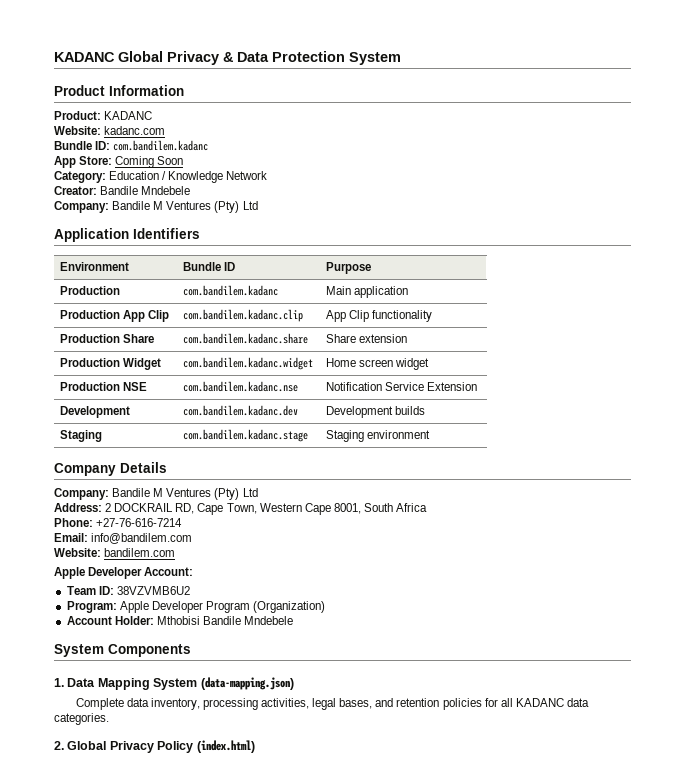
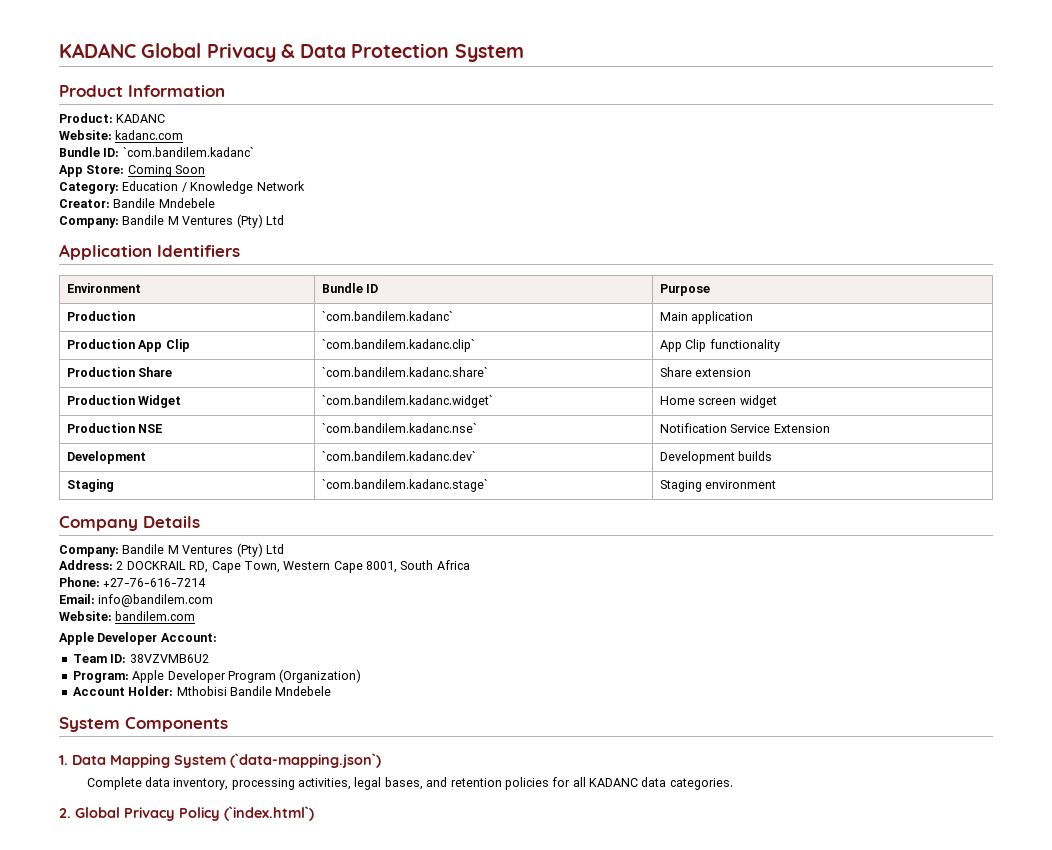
- Bundle ID: com.bandilem.kadanc
+ Bundle ID: `com.bandilem.kadanc`
- Production | com.bandilem.kadanc | Main application
+ Production | `com.bandilem.kadanc` | Main application
- Production App Clip | com.bandilem.kadanc.clip | App Clip functionality
+ Production App Clip | `com.bandilem.kadanc.clip` | App Clip functionality
- Production Share | com.bandilem.kadanc.share | Share extension
+ Production Share | `com.bandilem.kadanc.share` | Share extension
- Production Widget | com.bandilem.kadanc.widget | Home screen widget
+ Production Widget | `com.bandilem.kadanc.widget` | Home screen widget
- Production NSE | com.bandilem.kadanc.nse | Notification Service Extension
+ Production NSE | `com.bandilem.kadanc.nse` | Notification Service Extension
- Development | com.bandilem.kadanc.dev | Development builds
+ Development | `com.bandilem.kadanc.dev` | Development builds
- Staging | com.bandilem.kadanc.stage | Staging environment
+ Staging | `com.bandilem.kadanc.stage` | Staging environment
- 1. Data Mapping System (data-mapping.json)
+ 1. Data Mapping System (`data-mapping.json`)
- 2. Global Privacy Policy (index.html)
+ 2. Global Privacy Policy (`index.html`)

